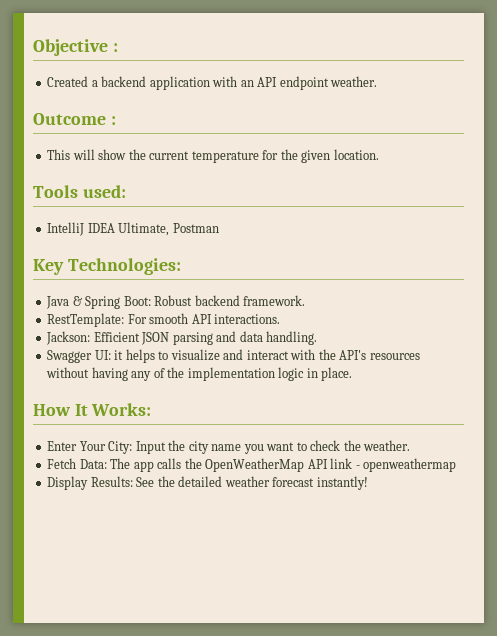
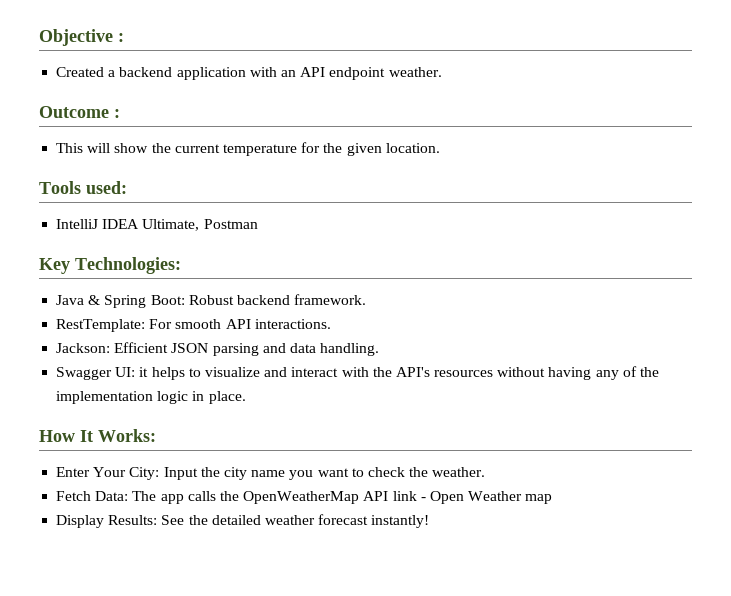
- Fetch Data: The app calls the OpenWeatherMap API link - openweathermap
+ Fetch Data: The app calls the OpenWeatherMap API link - Open Weather map

